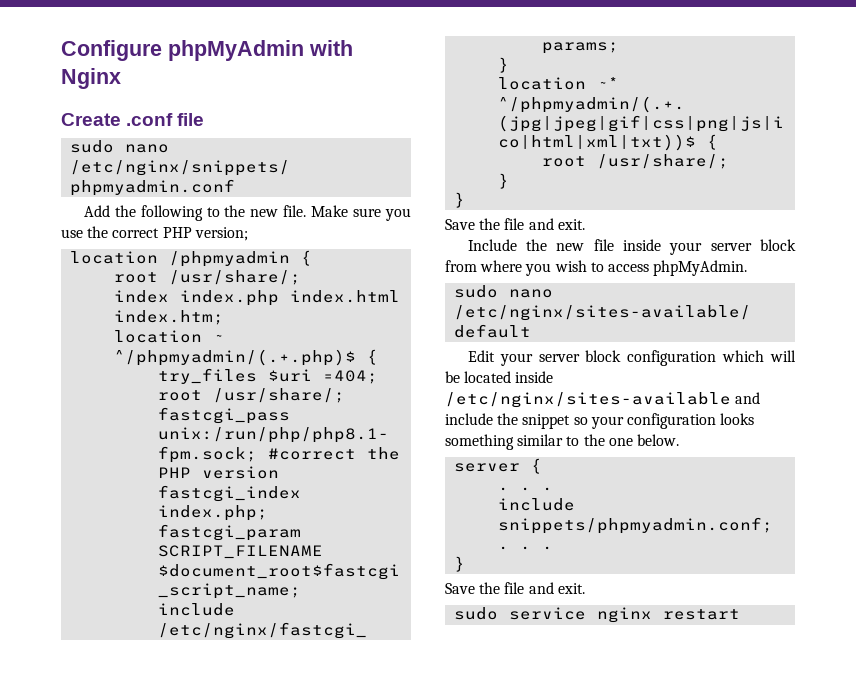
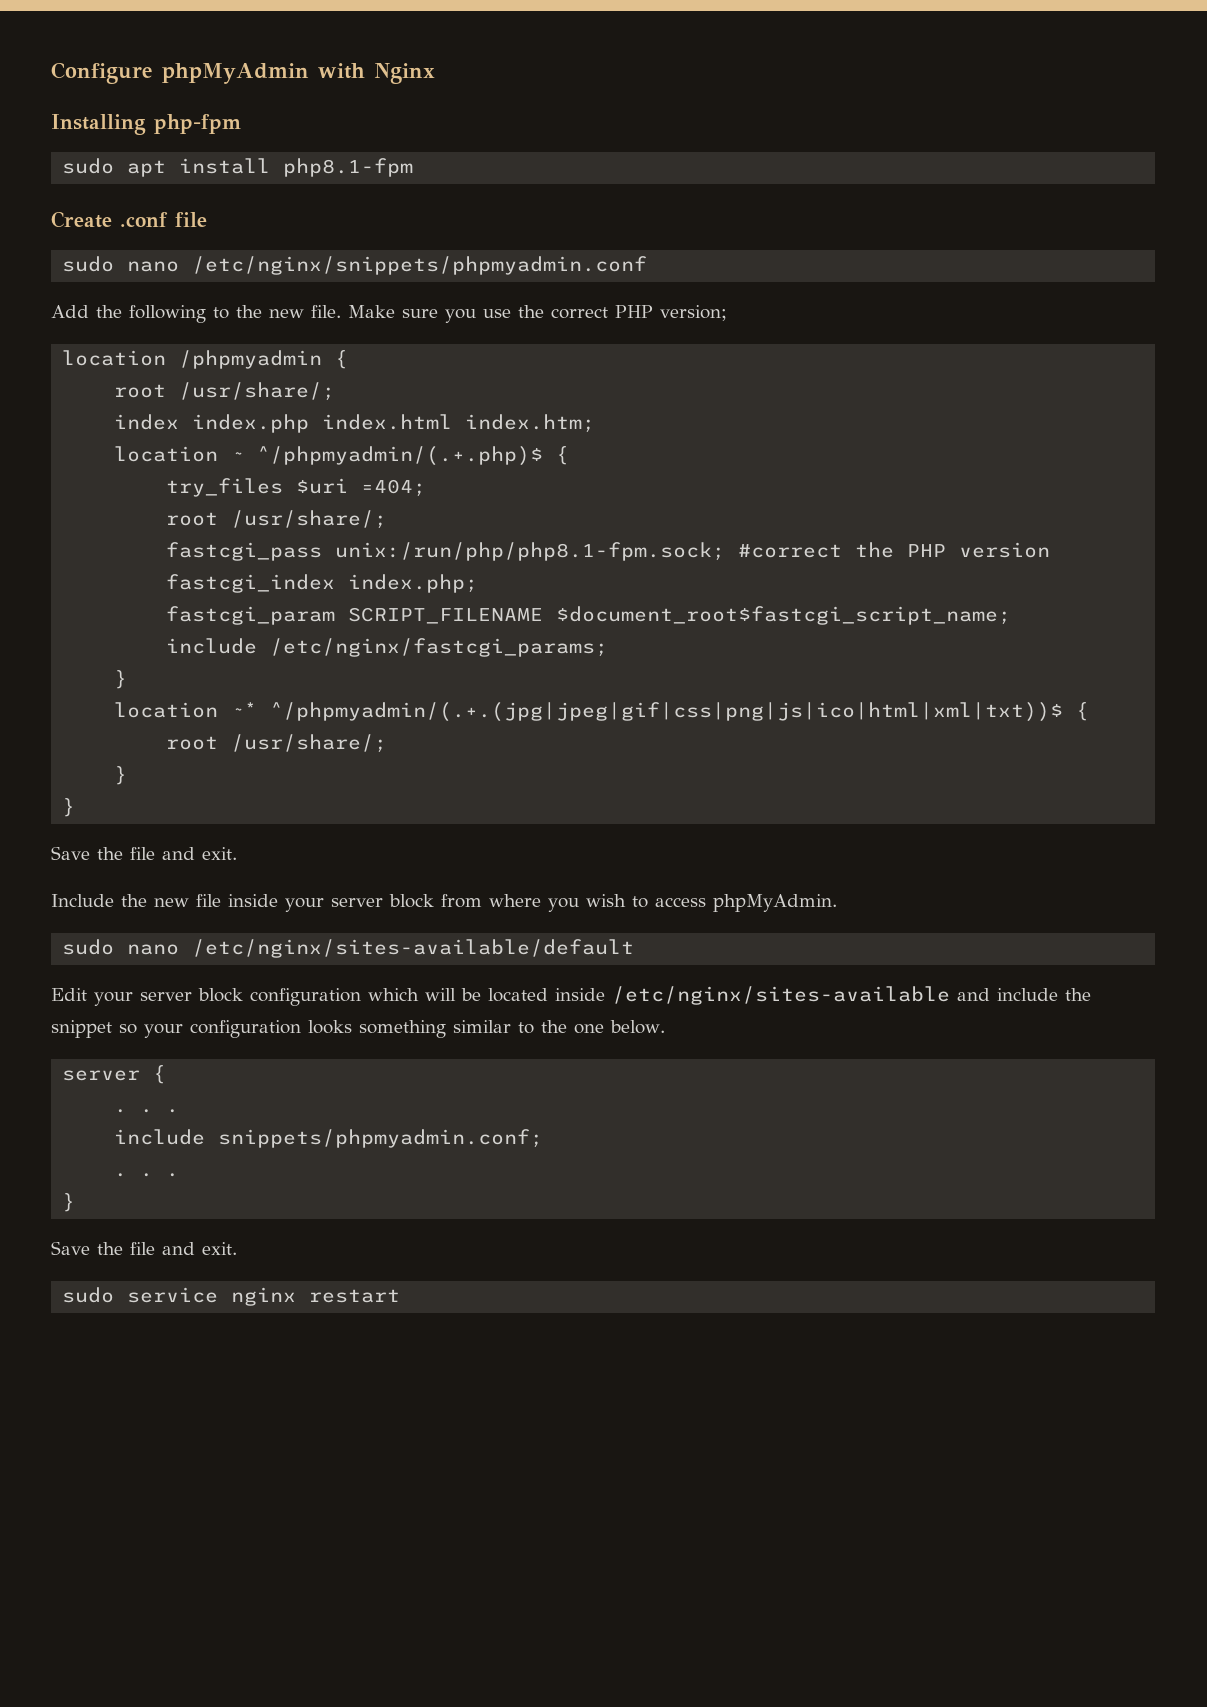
+ Installing php-fpm
+ sudo apt install php8.1-fpm

